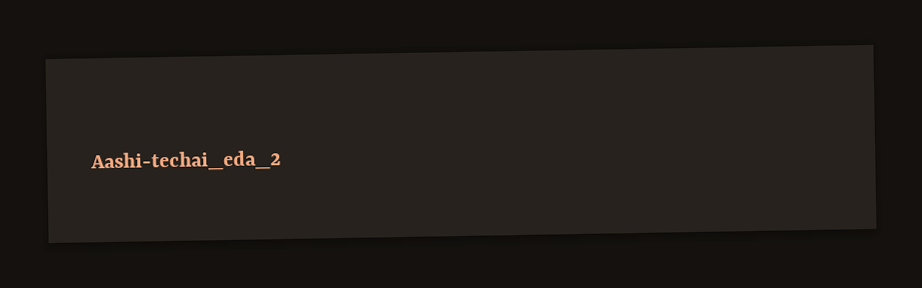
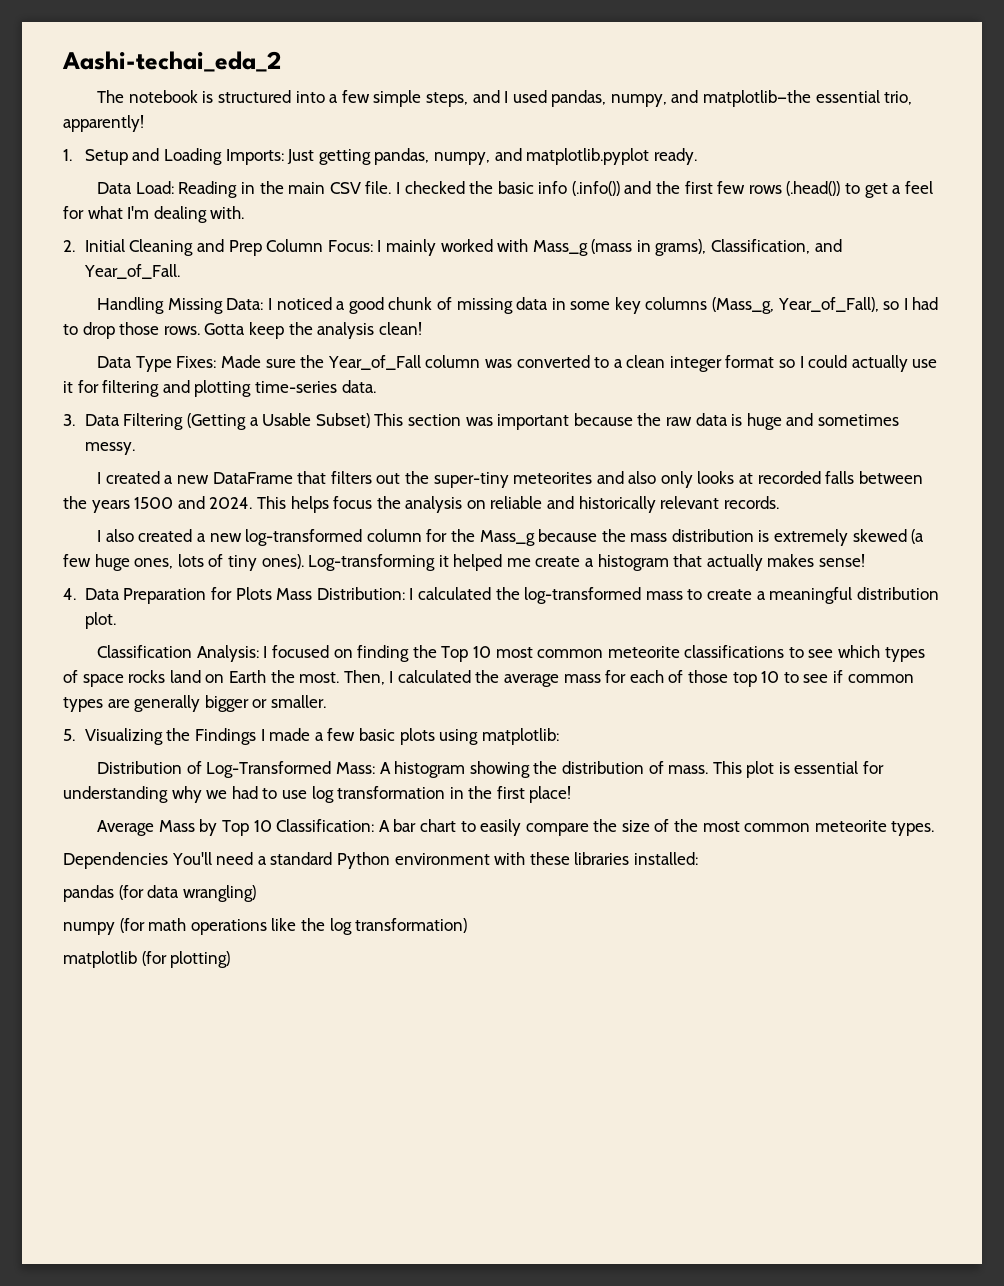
+ The notebook is structured into a few simple steps, and I used pandas, numpy, and matplotlib—the essential trio, apparently!
+ 1. Setup and Loading Imports: Just getting pandas, numpy, and matplotlib.pyplot ready.
+ Data Load: Reading in the main CSV file. I checked the basic info (.info()) and the first few rows (.head()) to get a feel for what I'm dealing with.
+ 2. Initial Cleaning and Prep Column Focus: I mainly worked with Mass_g (mass in grams), Classification, and Year_of_Fall.
+ Handling Missing Data: I noticed a good chunk of missing data in some key columns (Mass_g, Year_of_Fall), so I had to drop those rows. Gotta keep the analysis clean!
+ Data Type Fixes: Made sure the Year_of_Fall column was converted to a clean integer format so I could actually use it for filtering and plotting time-series data.
+ 3. Data Filtering (Getting a Usable Subset) This section was important because the raw data is huge and sometimes messy.
+ I created a new DataFrame that filters out the super-tiny meteorites and also only looks at recorded falls between the years 1500 and 2024. This helps focus the analysis on reliable and historically relevant records.
+ I also created a new log-transformed column for the Mass_g because the mass distribution is extremely skewed (a few huge ones, lots of tiny ones). Log-transforming it helped me create a histogram that actually makes sense!
+ 4. Data Preparation for Plots Mass Distribution: I calculated the log-transformed mass to create a meaningful distribution plot.
+ Classification Analysis: I focused on finding the Top 10 most common meteorite classifications to see which types of space rocks land on Earth the most. Then, I calculated the average mass for each of those top 10 to see if common types are generally bigger or smaller.
+ 5. Visualizing the Findings I made a few basic plots using matplotlib:
+ Distribution of Log-Transformed Mass: A histogram showing the distribution of mass. This plot is essential for understanding why we had to use log transformation in the first place!
+ Average Mass by Top 10 Classification: A bar chart to easily compare the size of the most common meteorite types.
+ Dependencies You'll need a standard Python environment with these libraries installed:
+ pandas (for data wrangling)
+ numpy (for math operations like the log transformation)
+ matplotlib (for plotting)

